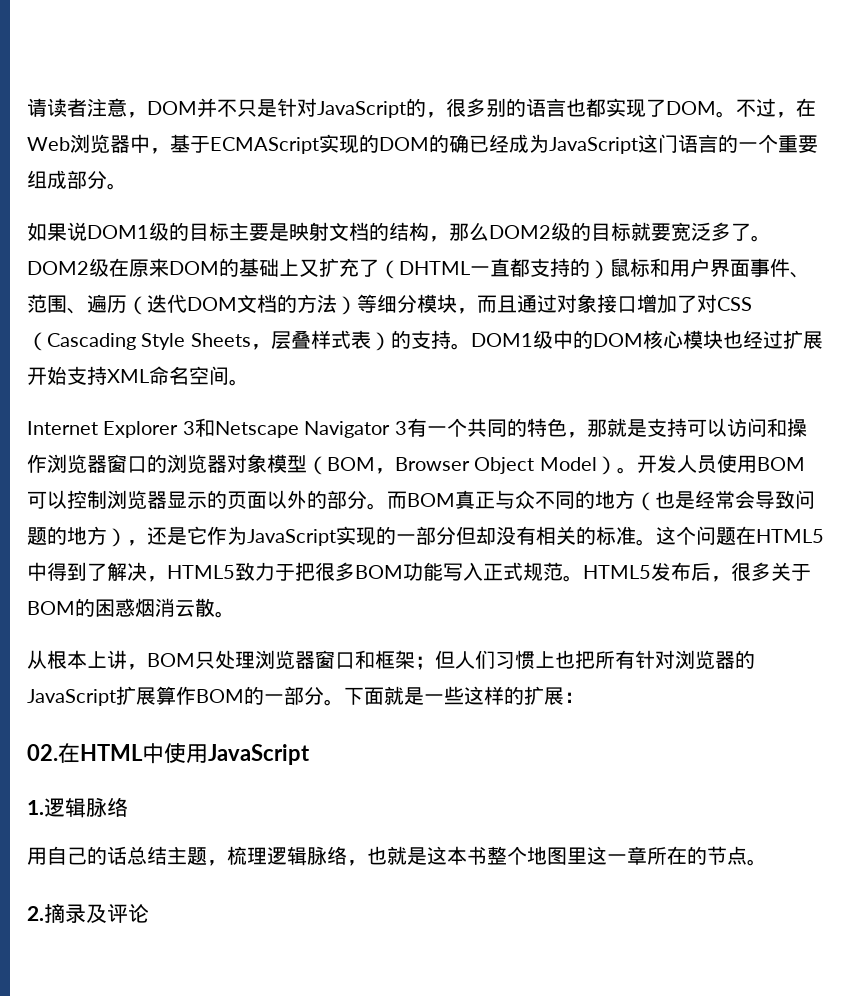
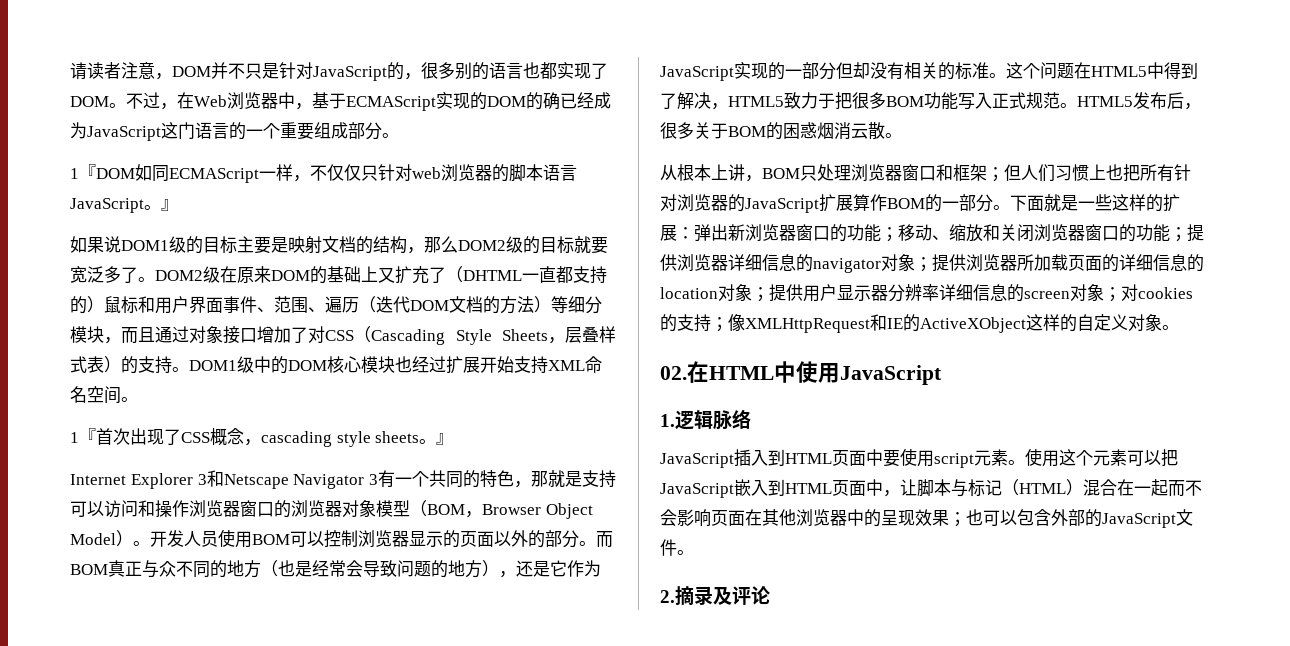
+ 1『DOM如同ECMAScript一样，不仅仅只针对web浏览器的脚本语言JavaScript。』
+ 1『首次出现了CSS概念，cascading style sheets。』
- 下面就是一些这样的扩展：
+ 下面就是一些这样的扩展：弹出新浏览器窗口的功能；移动、缩放和关闭浏览器窗口的功能；提供浏览器详细信息的navigator对象；提供浏览器所加载页面的详细信息的location对象；提供用户显示器分辨率详细信息的screen对象；对cookies的支持；像XMLHttpRequest和IE的ActiveXObject这样的自定义对象。
- 用自己的话总结主题，梳理逻辑脉络，也就是这本书整个地图里这一章所在的节点。
+ JavaScript插入到HTML页面中要使用script元素。使用这个元素可以把JavaScript嵌入到HTML页面中，让脚本与标记（HTML）混合在一起而不会影响页面在其他浏览器中的呈现效果；也可以包含外部的JavaScript文件。

